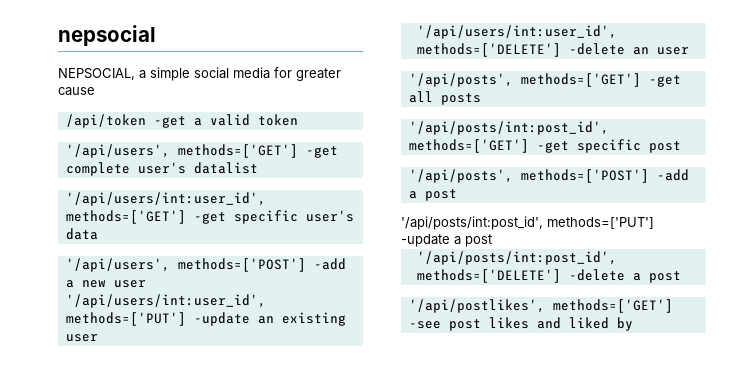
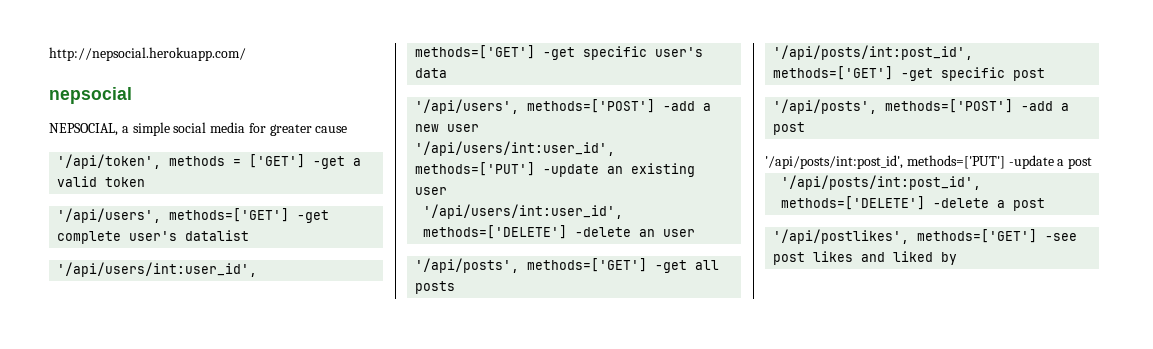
+ http://nepsocial.herokuapp.com/
- /api/token -get a valid token
+ '/api/token', methods = ['GET'] -get a valid token

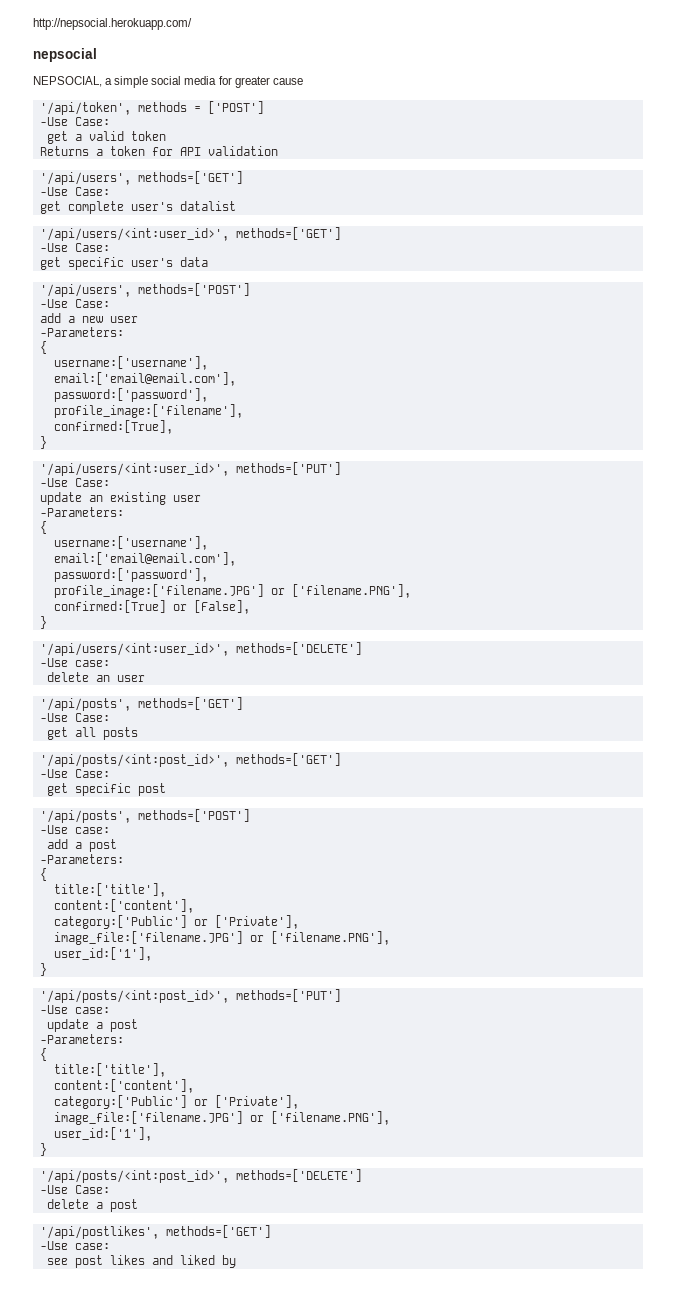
- '/api/token', methods = ['GET'] -get a valid token
+ '/api/token', methods = ['POST']
+ -Use Case:
+ get a valid token
+ Returns a token for API validation
- '/api/users', methods=['GET'] -get complete user's datalist
+ '/api/users', methods=['GET']
+ -Use Case:
+ get complete user's datalist
- '/api/users/int:user_id', methods=['GET'] -get specific user's data
+ '/api/users/<int:user_id>', methods=['GET']
+ -Use Case:
+ get specific user's data
- '/api/users', methods=['POST'] -add a new user
- '/api/users/int:user_id', methods=['PUT'] -update an existing user
- '/api/users/int:user_id', methods=['DELETE'] -delete an user
+ '/api/users', methods=['POST']
+ -Use Case:
+ add a new user
+ -Parameters:
+ {
+ username:['username'],
+ email:['email@email.com'],
+ password:['password'],
+ profile_image:['filename'],
+ confirmed:[True],
+ }
+ '/api/users/<int:user_id>', methods=['PUT']
+ -Use Case:
+ update an existing user
+ -Parameters:
+ {
+ username:['username'],
+ email:['email@email.com'],
+ password:['password'],
+ profile_image:['filename.JPG'] or ['filename.PNG'],
+ confirmed:[True] or [False],
+ }
+ '/api/users/<int:user_id>', methods=['DELETE']
+ -Use case:
+ delete an user
- '/api/posts', methods=['GET'] -get all posts
+ '/api/posts', methods=['GET']
+ -Use Case:
+ get all posts
- '/api/posts/int:post_id', methods=['GET'] -get specific post
+ '/api/posts/<int:post_id>', methods=['GET']
+ -Use Case:
+ get specific post
- '/api/posts', methods=['POST'] -add a post
- '/api/posts/int:post_id', methods=['PUT'] -update a post
- '/api/posts/int:post_id', methods=['DELETE'] -delete a post
+ '/api/posts', methods=['POST']
+ -Use case:
+ add a post
+ -Parameters:
+ {
+ title:['title'],
+ content:['content'],
+ category:['Public'] or ['Private'],
+ image_file:['filename.JPG'] or ['filename.PNG'],
+ user_id:['1'],
+ }
+ '/api/posts/<int:post_id>', methods=['PUT']
+ -Use case:
+ update a post
+ -Parameters:
+ {
+ title:['title'],
+ content:['content'],
+ category:['Public'] or ['Private'],
+ image_file:['filename.JPG'] or ['filename.PNG'],
+ user_id:['1'],
+ }
+ '/api/posts/<int:post_id>', methods=['DELETE']
+ -Use Case:
+ delete a post
- '/api/postlikes', methods=['GET'] -see post likes and liked by
+ '/api/postlikes', methods=['GET']
+ -Use case:
+ see post likes and liked by

